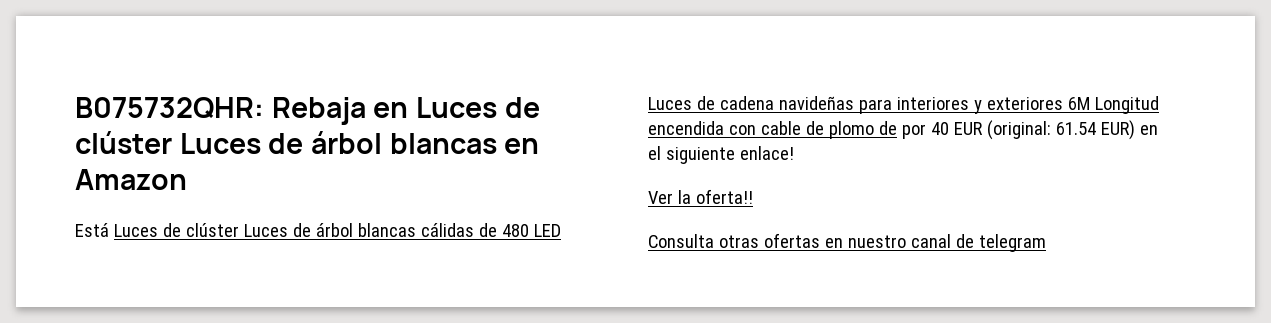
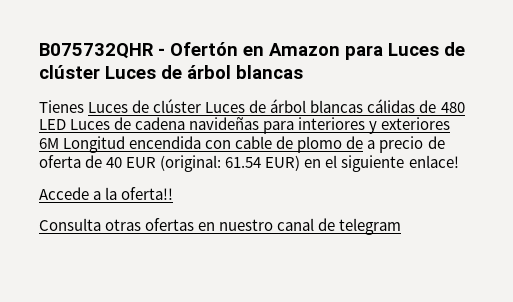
- B075732QHR: Rebaja en Luces de clúster Luces de árbol blancas en Amazon
- Está Luces de clúster Luces de árbol blancas cálidas de 480 LED Luces de cadena navideñas para interiores y exteriores 6M Longitud encendida con cable de plomo de por 40 EUR (original: 61.54 EUR) en el siguiente enlace!
+ B075732QHR - Ofertón en Amazon para Luces de clúster Luces de árbol blancas
+ Tienes Luces de clúster Luces de árbol blancas cálidas de 480 LED Luces de cadena navideñas para interiores y exteriores 6M Longitud encendida con cable de plomo de a precio de oferta de 40 EUR (original: 61.54 EUR) en el siguiente enlace!
- Ver la oferta!!
+ Accede a la oferta!!

